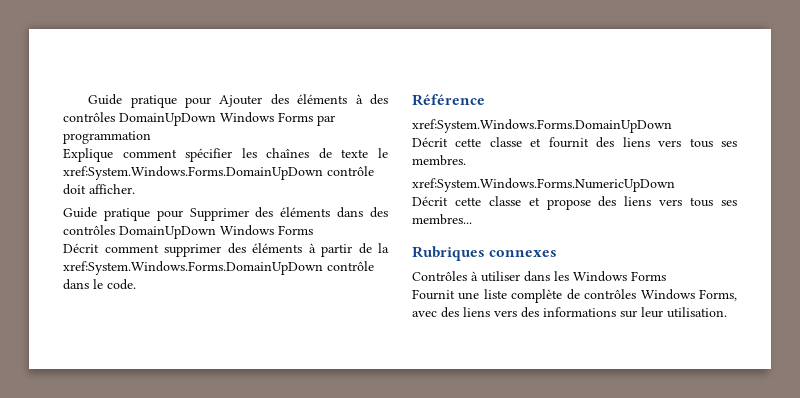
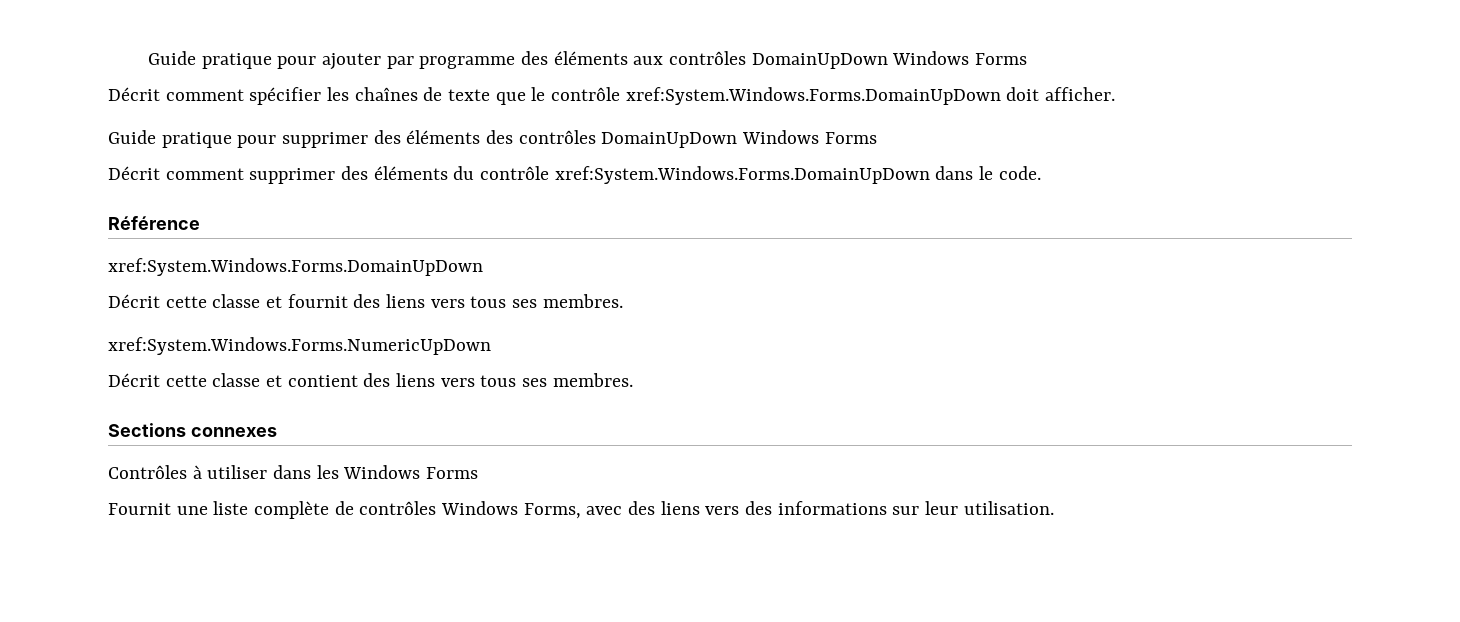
- Guide pratique pour Ajouter des éléments à des contrôles DomainUpDown Windows Forms par programmation
- Explique comment spécifier les chaînes de texte le xref:System.Windows.Forms.DomainUpDown contrôle doit afficher.
+ Guide pratique pour ajouter par programme des éléments aux contrôles DomainUpDown Windows Forms
+ Décrit comment spécifier les chaînes de texte que le contrôle xref:System.Windows.Forms.DomainUpDown doit afficher.
- Guide pratique pour Supprimer des éléments dans des contrôles DomainUpDown Windows Forms
+ Guide pratique pour supprimer des éléments des contrôles DomainUpDown Windows Forms
- Décrit comment supprimer des éléments à partir de la xref:System.Windows.Forms.DomainUpDown contrôle dans le code.
+ Décrit comment supprimer des éléments du contrôle xref:System.Windows.Forms.DomainUpDown dans le code.
- Décrit cette classe et propose des liens vers tous ses membres...
- Rubriques connexes
+ Décrit cette classe et contient des liens vers tous ses membres.
+ Sections connexes

